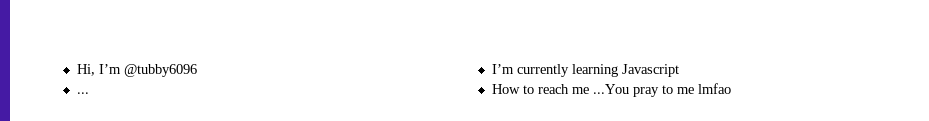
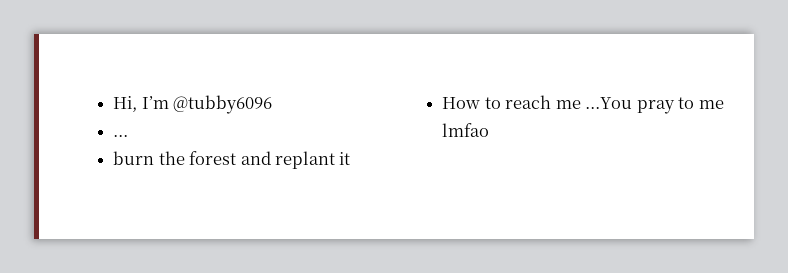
- I’m currently learning Javascript
+ burn the forest and replant it

